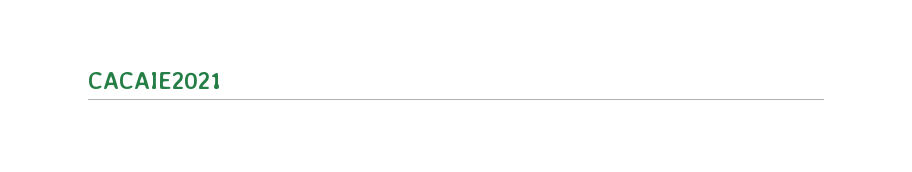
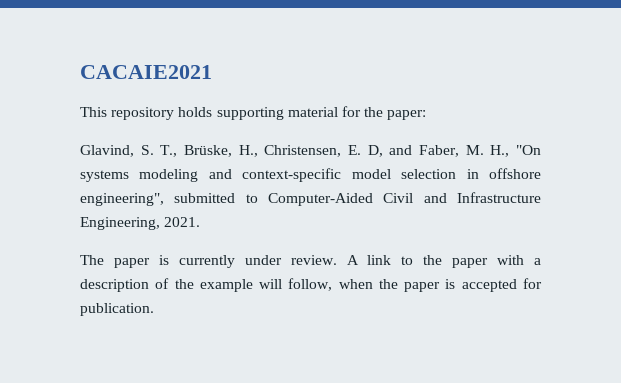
+ This repository holds supporting material for the paper:
+ Glavind, S. T., Brüske, H., Christensen, E. D, and Faber, M. H., "On systems modeling and context-specific model selection in offshore engineering", submitted to Computer-Aided Civil and Infrastructure Engineering, 2021.
+ The paper is currently under review. A link to the paper with a description of the example will follow, when the paper is accepted for publication.

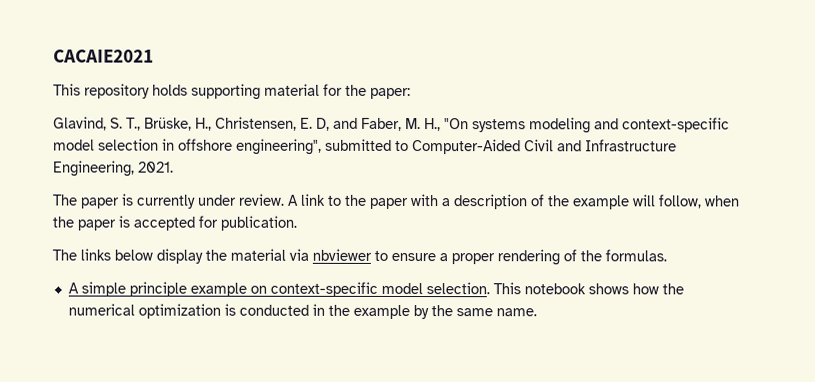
+ The links below display the material via nbviewer to ensure a proper rendering of the formulas.
+ A simple principle example on context-specific model selection. This notebook shows how the numerical optimization is conducted in the example by the same name.

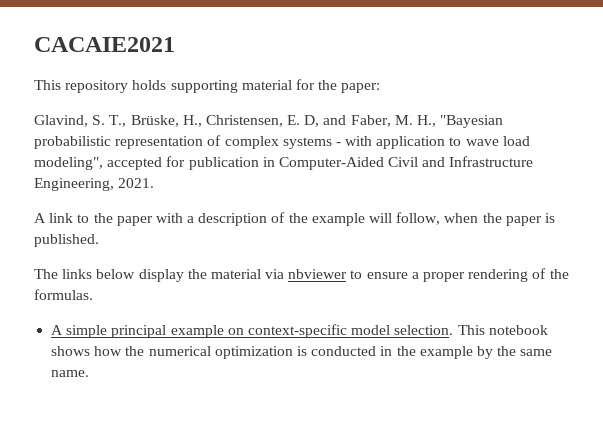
- Glavind, S. T., Brüske, H., Christensen, E. D, and Faber, M. H., "On systems modeling and context-specific model selection in offshore engineering", submitted to Computer-Aided Civil and Infrastructure Engineering, 2021.
+ Glavind, S. T., Brüske, H., Christensen, E. D, and Faber, M. H., "Bayesian probabilistic representation of complex systems - with application to wave load modeling", accepted for publication in Computer-Aided Civil and Infrastructure Engineering, 2021.
- The paper is currently under review. A link to the paper with a description of the example will follow, when the paper is accepted for publication.
+ A link to the paper with a description of the example will follow, when the paper is published.
- A simple principle example on context-specific model selection.
+ A simple principal example on context-specific model selection.

